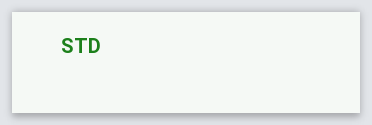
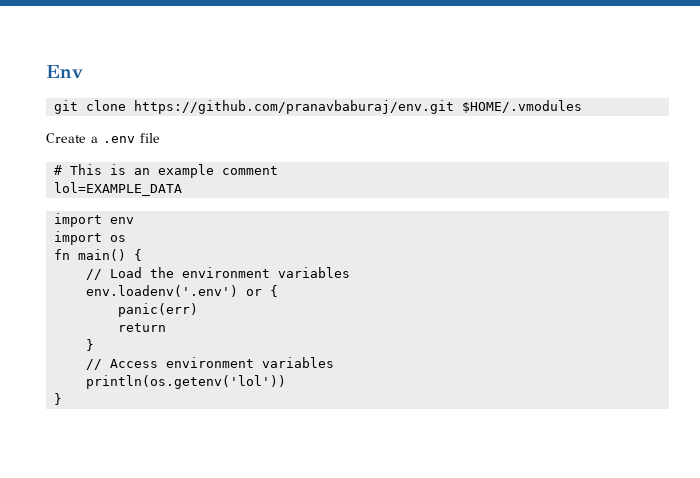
- STD
+ Env
+ git clone https://github.com/pranavbaburaj/env.git $HOME/.vmodules
+ Create a .env file
+ # This is an example comment
+ lol=EXAMPLE_DATA
+ import env
+ import os
+ fn main() {
+ // Load the environment variables
+ env.loadenv('.env') or {
+ panic(err)
+ return
+ }
+ // Access environment variables
+ println(os.getenv('lol'))
+ }

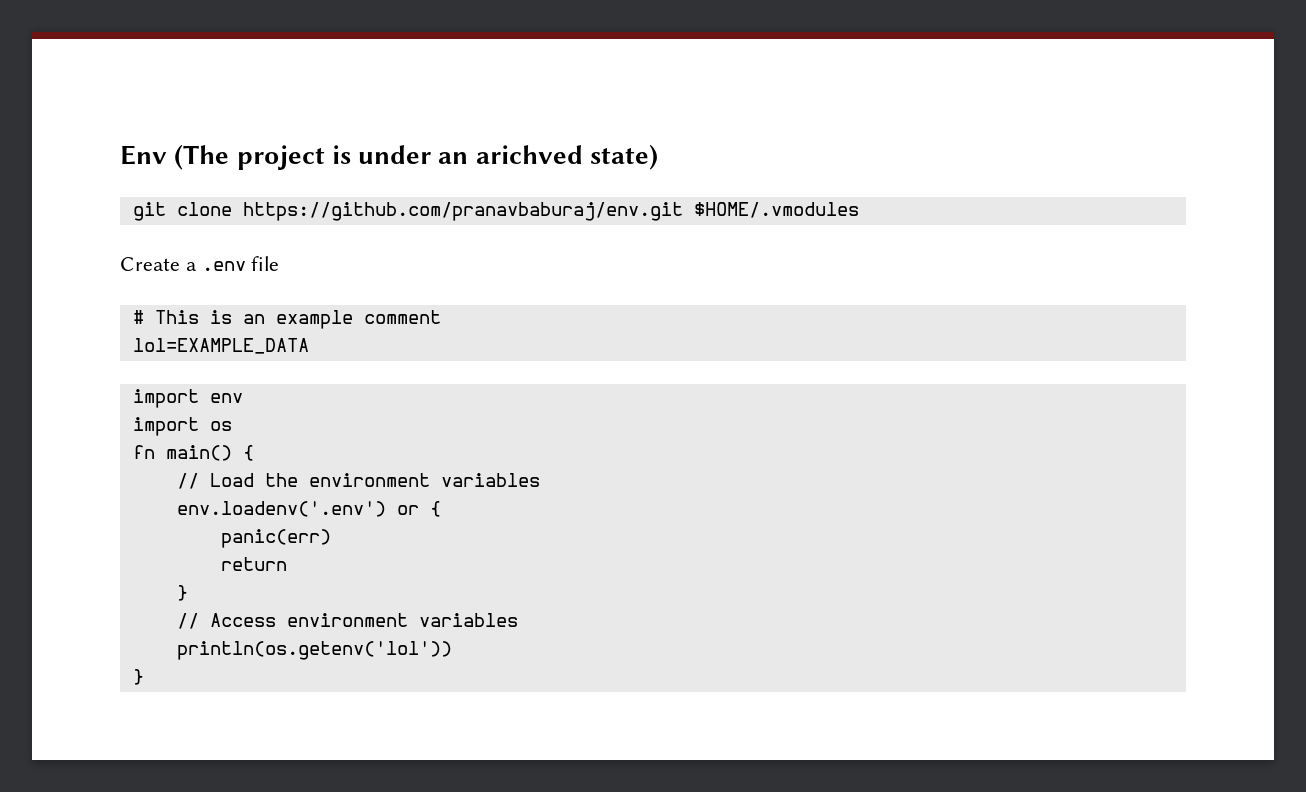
- Env
+ Env (The project is under an arichved state)

